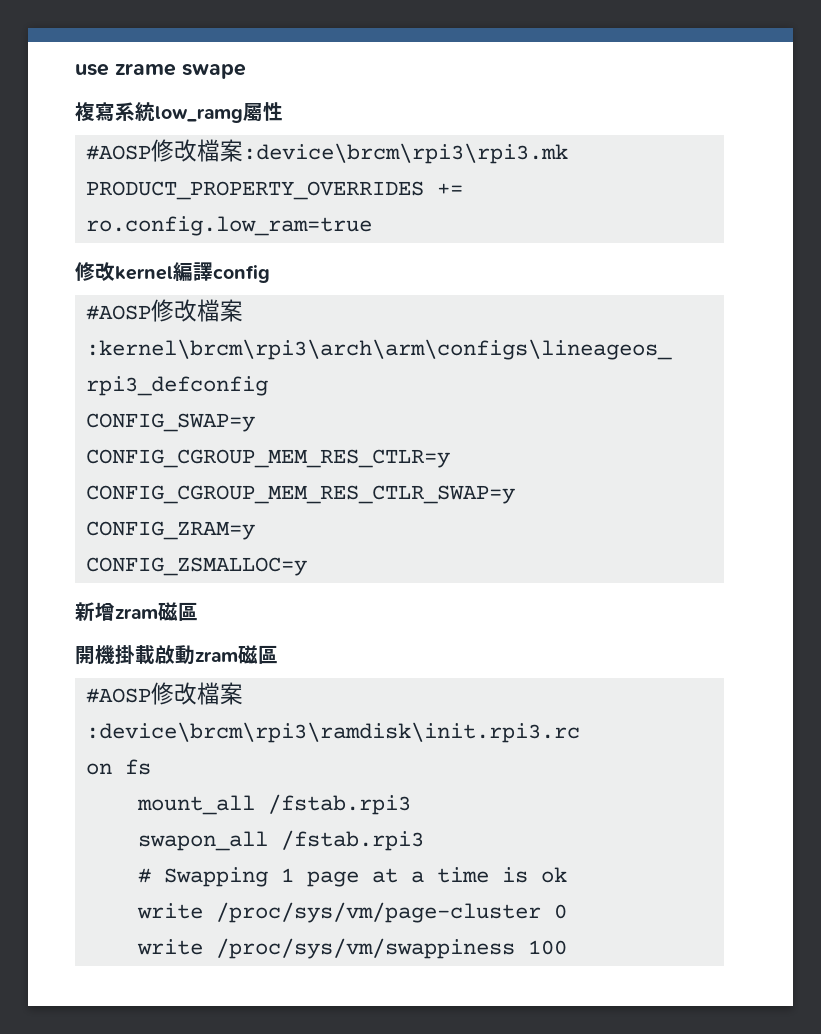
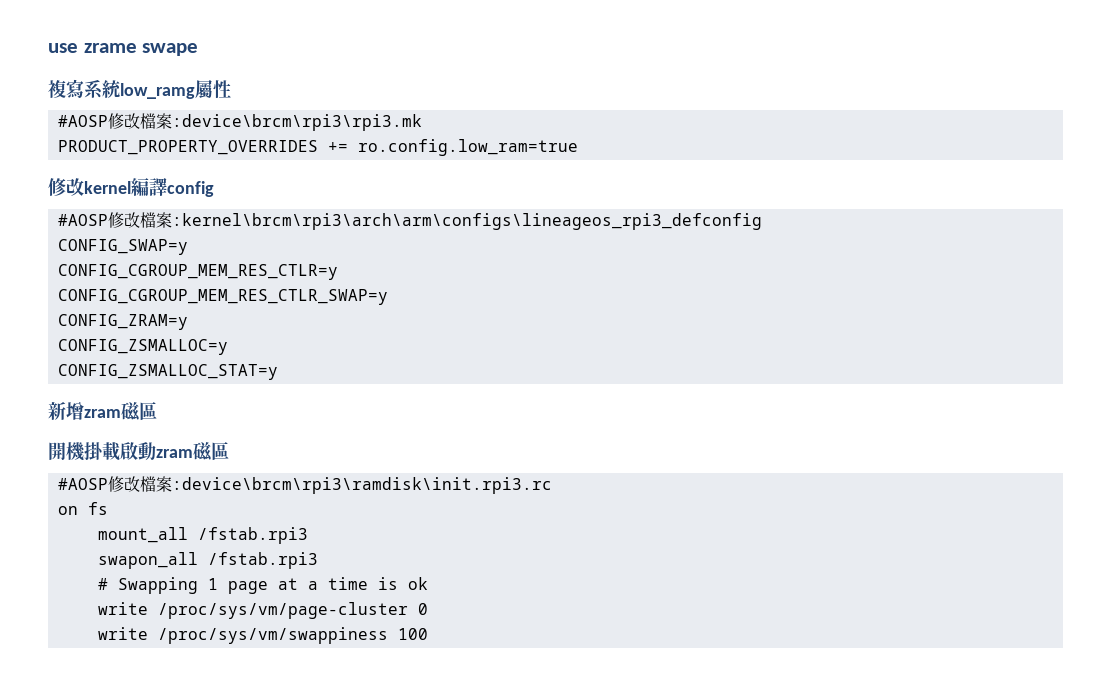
+ CONFIG_ZSMALLOC_STAT=y

